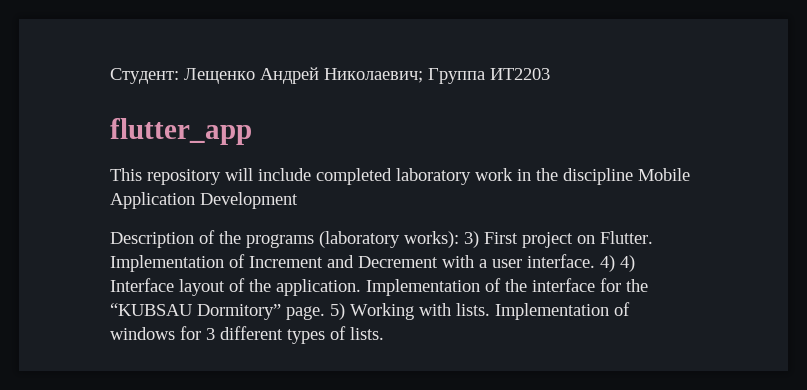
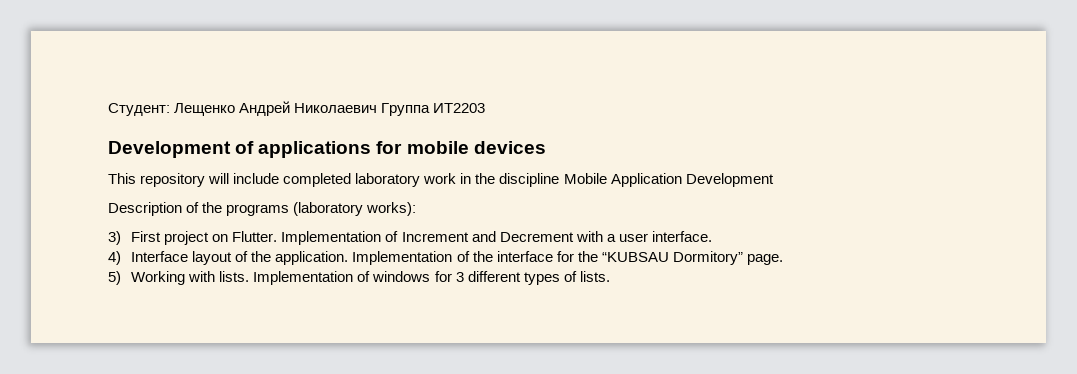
- Студент: Лещенко Андрей Николаевич; Группа ИТ2203
+ Студент: Лещенко Андрей Николаевич Группа ИТ2203
- flutter_app
+ Development of applications for mobile devices
- Description of the programs (laboratory works): 3) First project on Flutter.
+ Description of the programs (laboratory works):
+ 3) First project on Flutter.
- Implementation of Increment and Decrement with a user interface. 4) 4) Interface layout of the application.
+ Implementation of Increment and Decrement with a user interface.
+ 4) Interface layout of the application.
- Implementation of the interface for the “KUBSAU Dormitory” page. 5) Working with lists.
+ Implementation of the interface for the “KUBSAU Dormitory” page.
+ 5) Working with lists.

